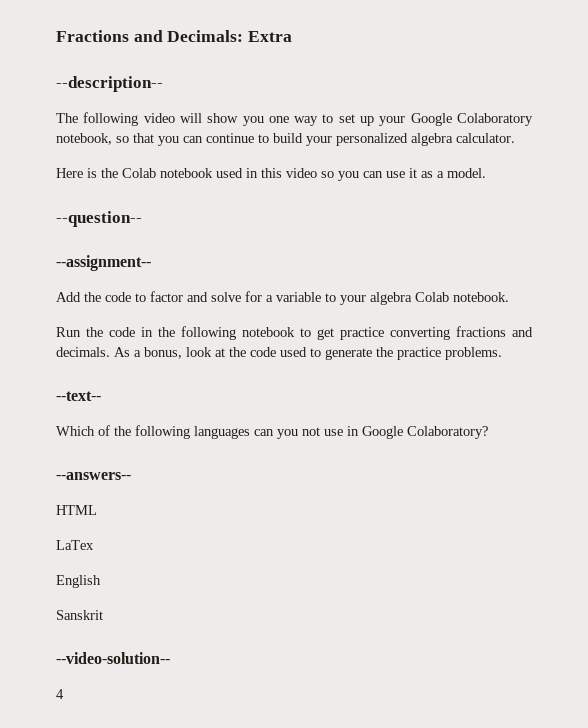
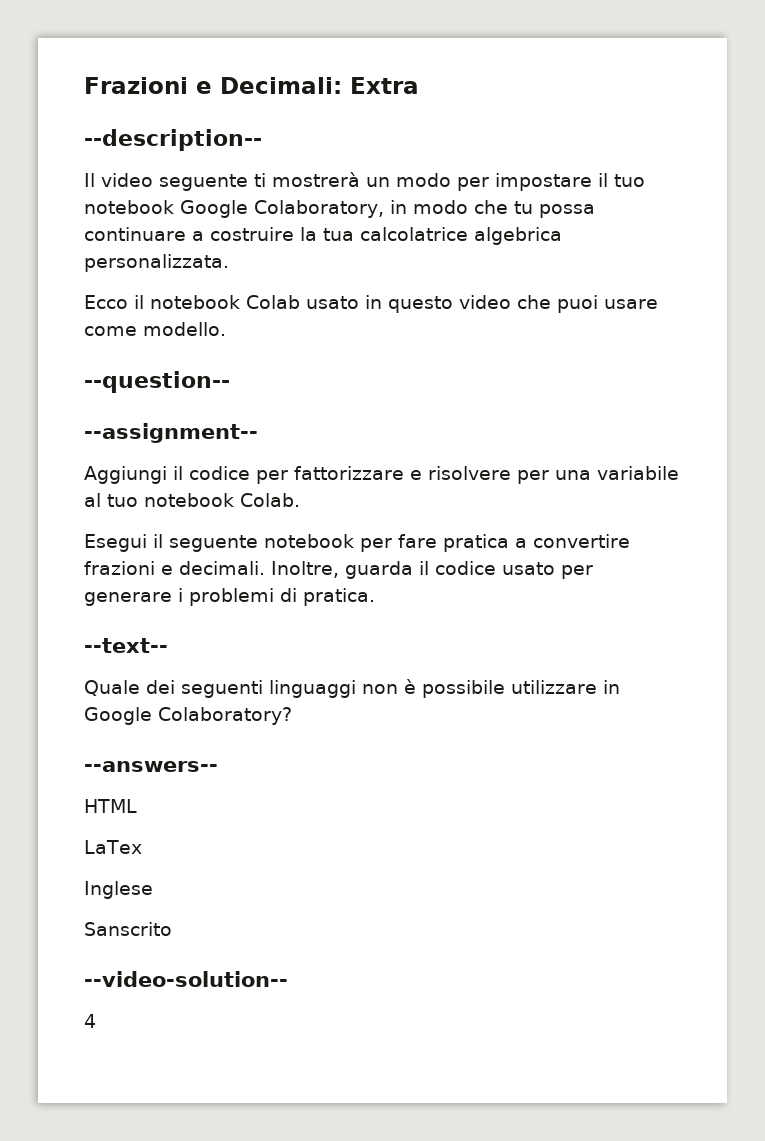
- Fractions and Decimals: Extra
+ Frazioni e Decimali: Extra
- The following video will show you one way to set up your Google Colaboratory notebook, so that you can continue to build your personalized algebra calculator.
- Here is the Colab notebook used in this video so you can use it as a model.
+ Il video seguente ti mostrerà un modo per impostare il tuo notebook Google Colaboratory, in modo che tu possa continuare a costruire la tua calcolatrice algebrica personalizzata.
+ Ecco il notebook Colab usato in questo video che puoi usare come modello.
  --question--
  --assignment--
- Add the code to factor and solve for a variable to your algebra Colab notebook.
- Run the code in the following notebook to get practice converting fractions and decimals. As a bonus, look at the code used to generate the practice problems.
+ Aggiungi il codice per fattorizzare e risolvere per una variabile al tuo notebook Colab.
+ Esegui il seguente notebook per fare pratica a convertire frazioni e decimali. Inoltre, guarda il codice usato per generare i problemi di pratica.
  --text--
- Which of the following languages can you not use in Google Colaboratory?
+ Quale dei seguenti linguaggi non è possibile utilizzare in Google Colaboratory?
- English
- Sanskrit
+ Inglese
+ Sanscrito

